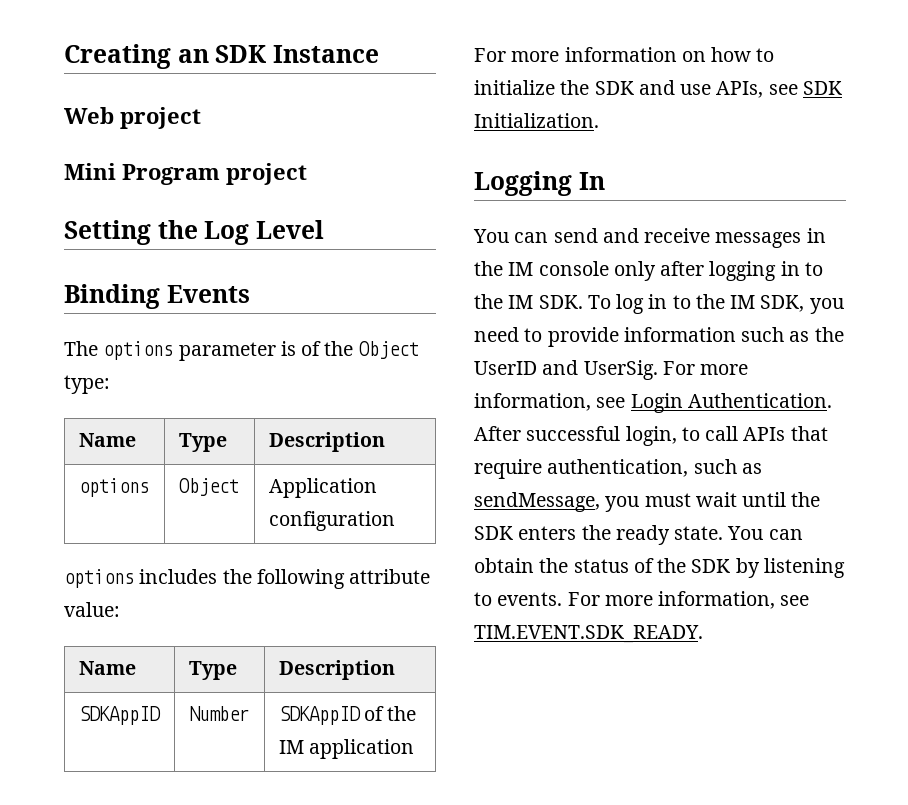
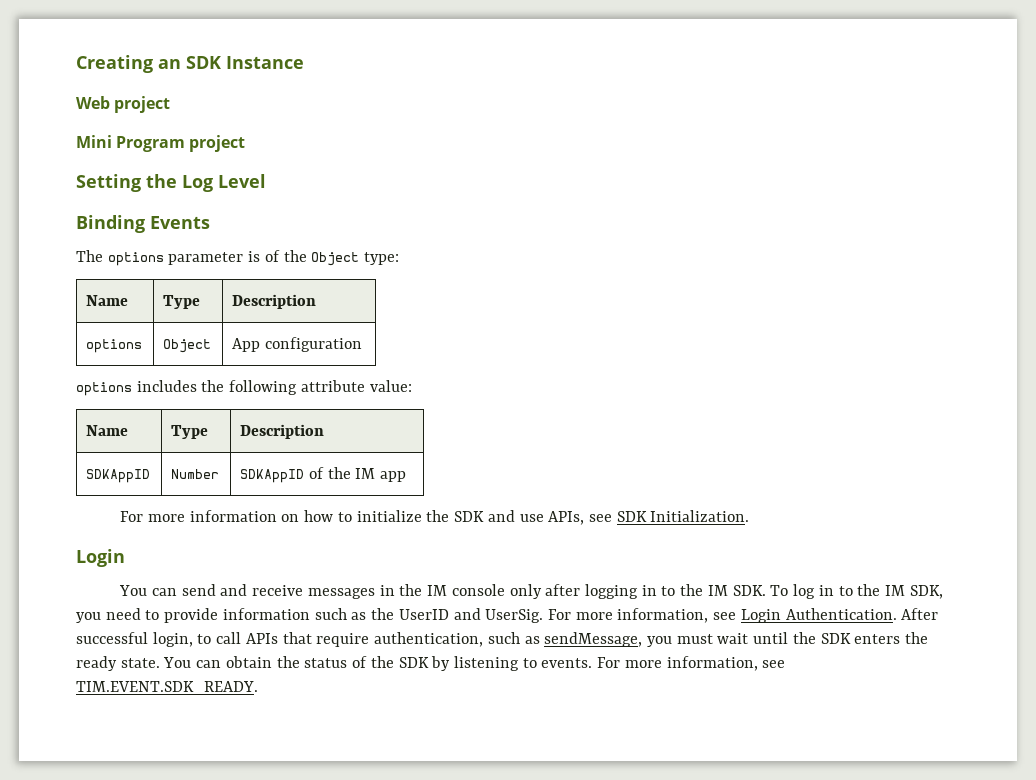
- options | Object | Application configuration
+ options | Object | App configuration
- SDKAppID | Number | SDKAppID of the IM application
+ SDKAppID | Number | SDKAppID of the IM app
  For more information on how to initialize the SDK and use APIs, see SDK Initialization.
- Logging In
+ Login

